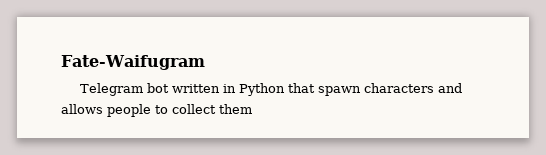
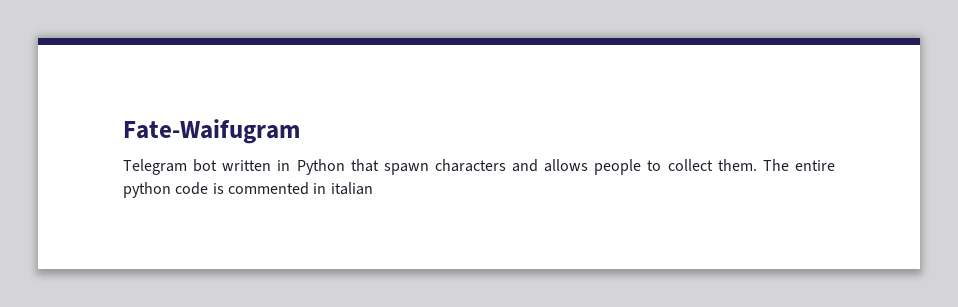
- Telegram bot written in Python that spawn characters and allows people to collect them
+ Telegram bot written in Python that spawn characters and allows people to collect them. The entire python code is commented in italian

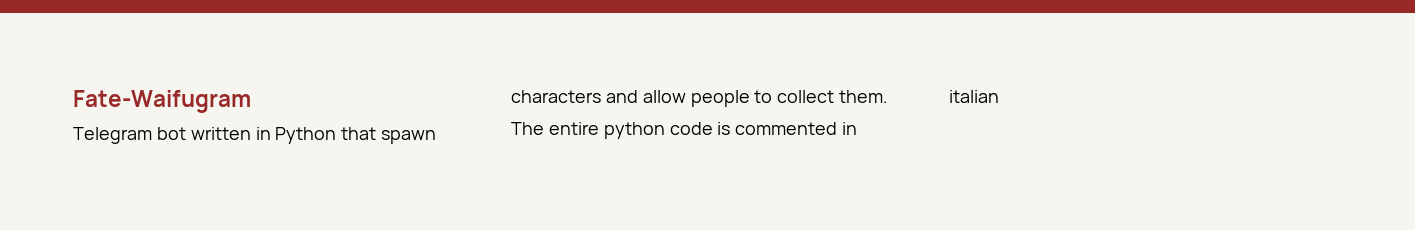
- Telegram bot written in Python that spawn characters and allows people to collect them. The entire python code is commented in italian
+ Telegram bot written in Python that spawn characters and allow people to collect them.
+ The entire python code is commented in italian

